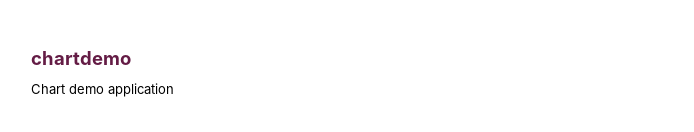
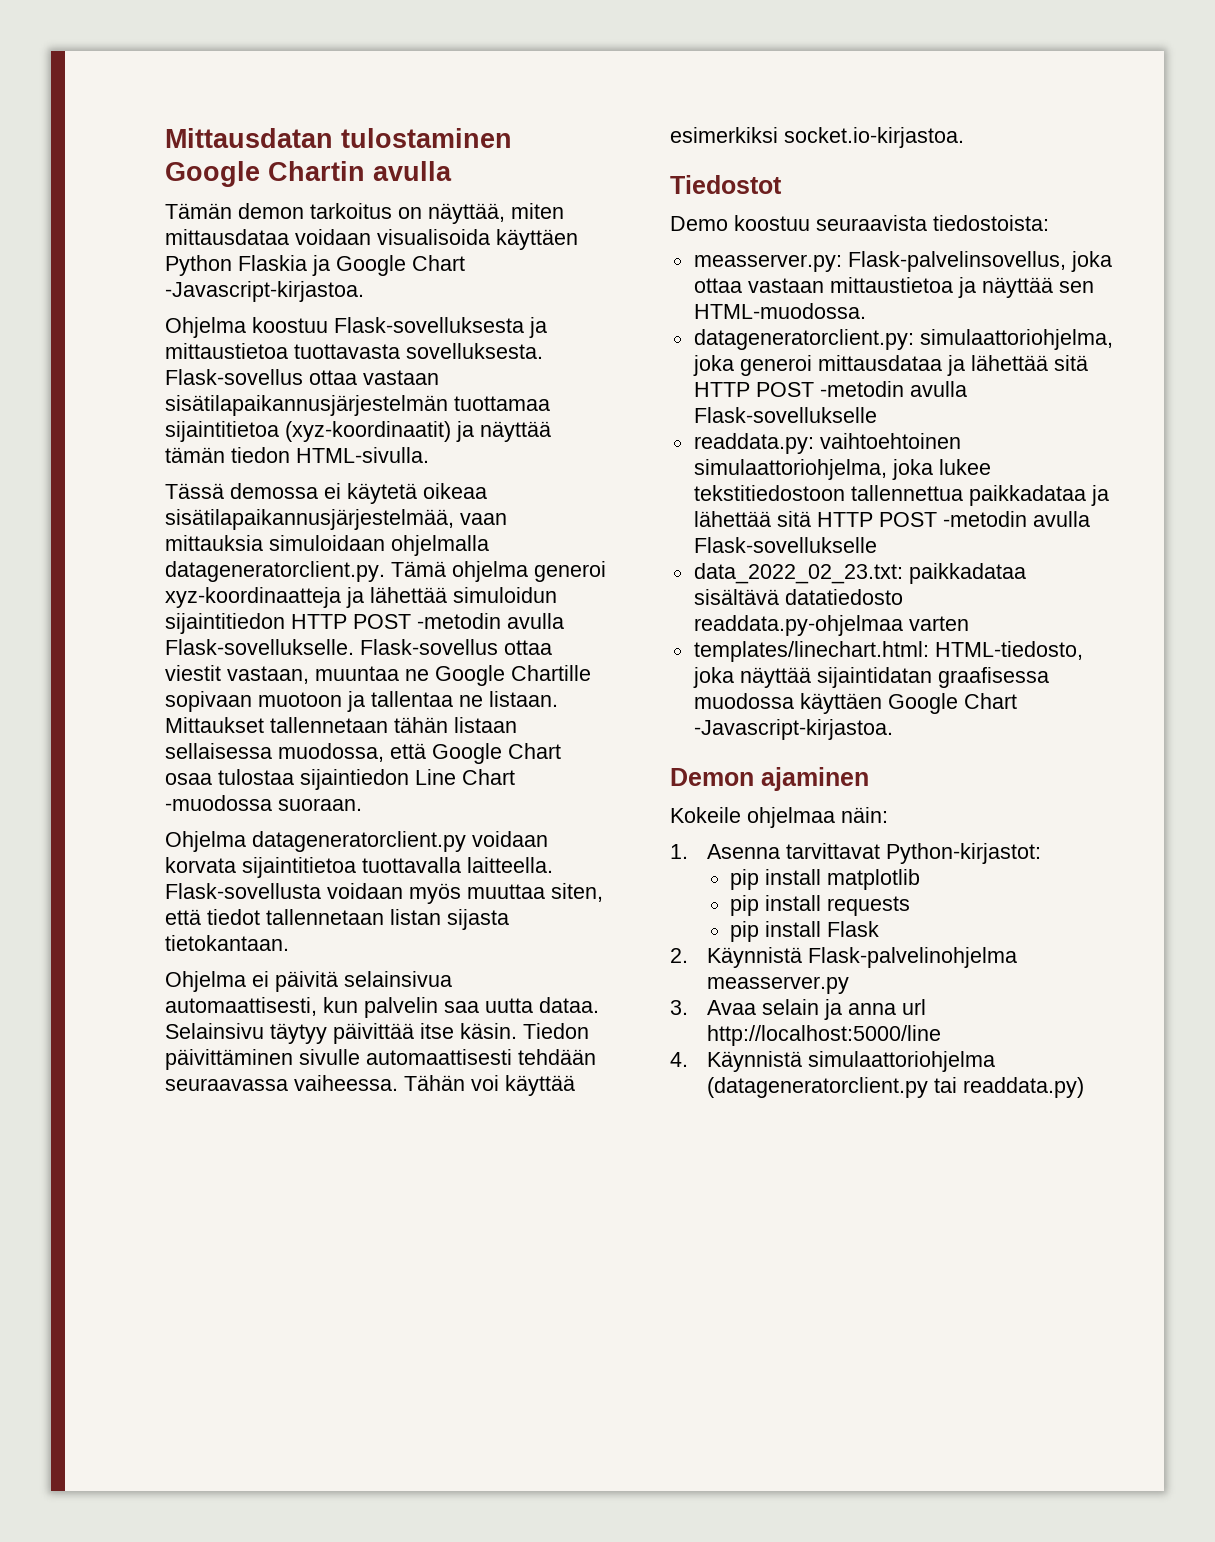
- chartdemo
- Chart demo application
+ Mittausdatan tulostaminen Google Chartin avulla
+ Tämän demon tarkoitus on näyttää, miten mittausdataa voidaan visualisoida käyttäen Python Flaskia ja Google Chart -Javascript-kirjastoa.
+ Ohjelma koostuu Flask-sovelluksesta ja mittaustietoa tuottavasta sovelluksesta. Flask-sovellus ottaa vastaan sisätilapaikannusjärjestelmän tuottamaa sijaintitietoa (xyz-koordinaatit) ja näyttää tämän tiedon HTML-sivulla.
+ Tässä demossa ei käytetä oikeaa sisätilapaikannusjärjestelmää, vaan mittauksia simuloidaan ohjelmalla datageneratorclient.py. Tämä ohjelma generoi xyz-koordinaatteja ja lähettää simuloidun sijaintitiedon HTTP POST -metodin avulla Flask-sovellukselle. Flask-sovellus ottaa viestit vastaan, muuntaa ne Google Chartille sopivaan muotoon ja tallentaa ne listaan. Mittaukset tallennetaan tähän listaan sellaisessa muodossa, että Google Chart osaa tulostaa sijaintiedon Line Chart -muodossa suoraan.
+ Ohjelma datageneratorclient.py voidaan korvata sijaintitietoa tuottavalla laitteella. Flask-sovellusta voidaan myös muuttaa siten, että tiedot tallennetaan listan sijasta tietokantaan.
+ Ohjelma ei päivitä selainsivua automaattisesti, kun palvelin saa uutta dataa. Selainsivu täytyy päivittää itse käsin. Tiedon päivittäminen sivulle automaattisesti tehdään seuraavassa vaiheessa. Tähän voi käyttää esimerkiksi socket.io-kirjastoa.
+ Tiedostot
+ Demo koostuu seuraavista tiedostoista:
+ measserver.py: Flask-palvelinsovellus, joka ottaa vastaan mittaustietoa ja näyttää sen HTML-muodossa.
+ datageneratorclient.py: simulaattoriohjelma, joka generoi mittausdataa ja lähettää sitä HTTP POST -metodin avulla Flask-sovellukselle
+ readdata.py: vaihtoehtoinen simulaattoriohjelma, joka lukee tekstitiedostoon tallennettua paikkadataa ja lähettää sitä HTTP POST -metodin avulla Flask-sovellukselle
+ data_2022_02_23.txt: paikkadataa sisältävä datatiedosto readdata.py-ohjelmaa varten
+ templates/linechart.html: HTML-tiedosto, joka näyttää sijaintidatan graafisessa muodossa käyttäen Google Chart -Javascript-kirjastoa.
+ Demon ajaminen
+ Kokeile ohjelmaa näin:
+ 1. Asenna tarvittavat Python-kirjastot:
+ pip install matplotlib
+ pip install requests
+ pip install Flask
+ 2. Käynnistä Flask-palvelinohjelma measserver.py
+ 3. Avaa selain ja anna url http://localhost:5000/line
+ 4. Käynnistä simulaattoriohjelma (datageneratorclient.py tai readdata.py)

